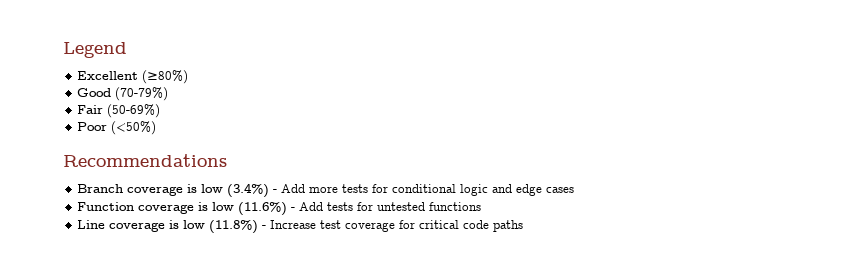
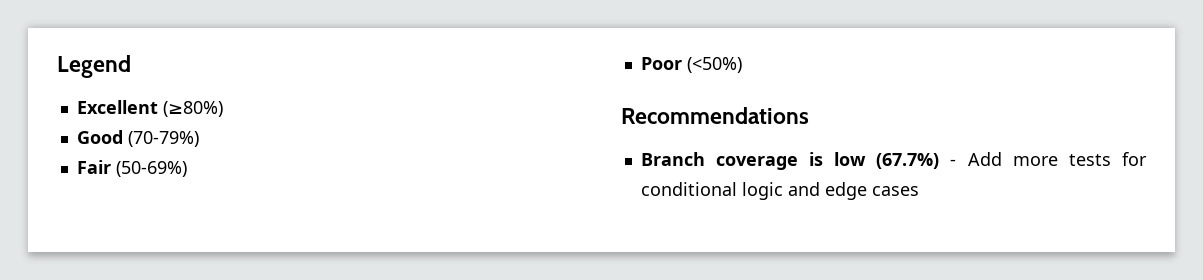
- Branch coverage is low (3.4%) - Add more tests for conditional logic and edge cases
+ Branch coverage is low (67.7%) - Add more tests for conditional logic and edge cases
- Function coverage is low (11.6%) - Add tests for untested functions
- Line coverage is low (11.8%) - Increase test coverage for critical code paths

